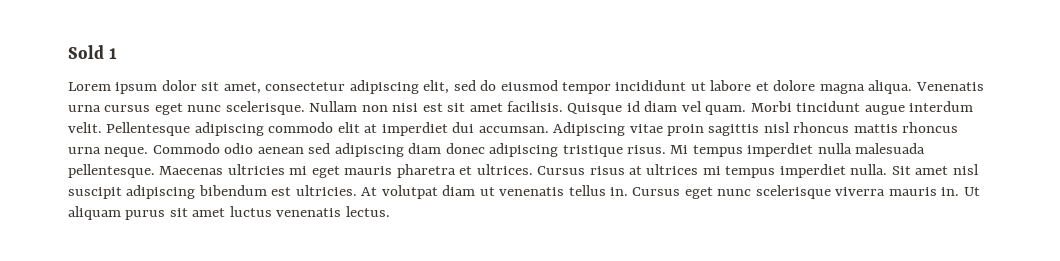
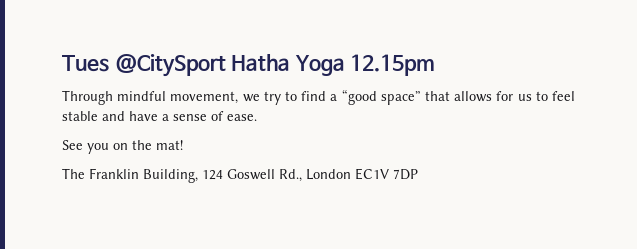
- Sold 1
- Lorem ipsum dolor sit amet, consectetur adipiscing elit, sed do eiusmod tempor incididunt ut labore et dolore magna aliqua. Venenatis urna cursus eget nunc scelerisque. Nullam non nisi est sit amet facilisis. Quisque id diam vel quam. Morbi tincidunt augue interdum velit. Pellentesque adipiscing commodo elit at imperdiet dui accumsan. Adipiscing vitae proin sagittis nisl rhoncus mattis rhoncus urna neque. Commodo odio aenean sed adipiscing diam donec adipiscing tristique risus. Mi tempus imperdiet nulla malesuada pellentesque. Maecenas ultricies mi eget mauris pharetra et ultrices. Cursus risus at ultrices mi tempus imperdiet nulla. Sit amet nisl suscipit adipiscing bibendum est ultricies. At volutpat diam ut venenatis tellus in. Cursus eget nunc scelerisque viverra mauris in. Ut aliquam purus sit amet luctus venenatis lectus.
+ Tues @CitySport Hatha Yoga 12.15pm
+ Through mindful movement, we try to find a “good space” that allows for us to feel stable and have a sense of ease.
+ See you on the mat!
+ The Franklin Building, 124 Goswell Rd., London EC1V 7DP

